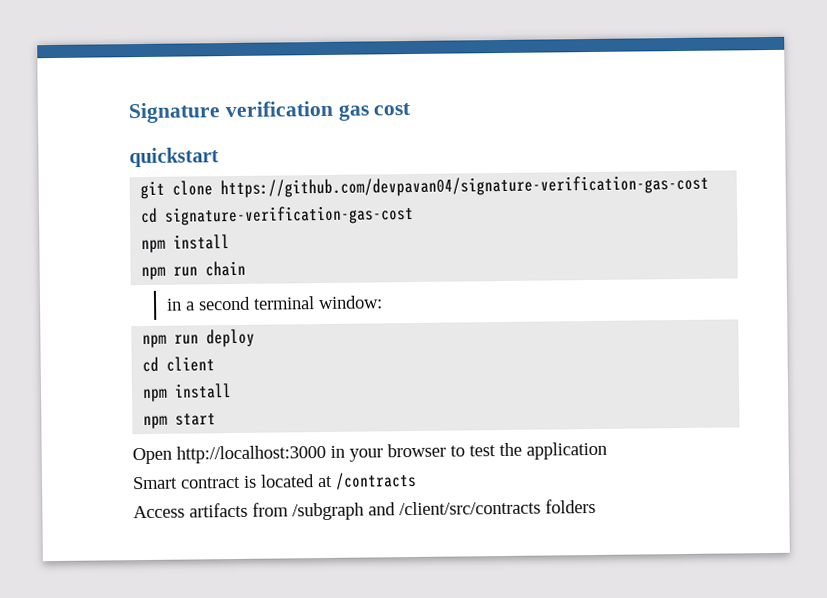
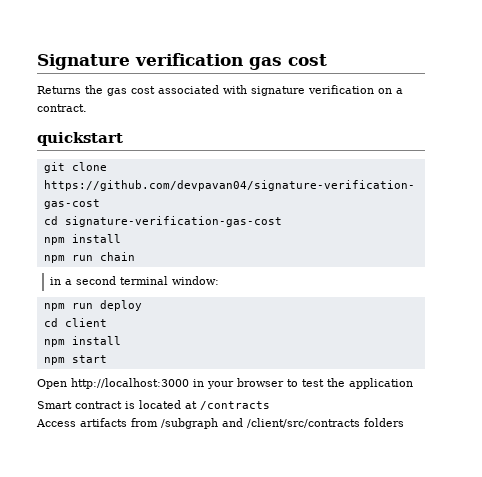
+ Returns the gas cost associated with signature verification on a contract.

